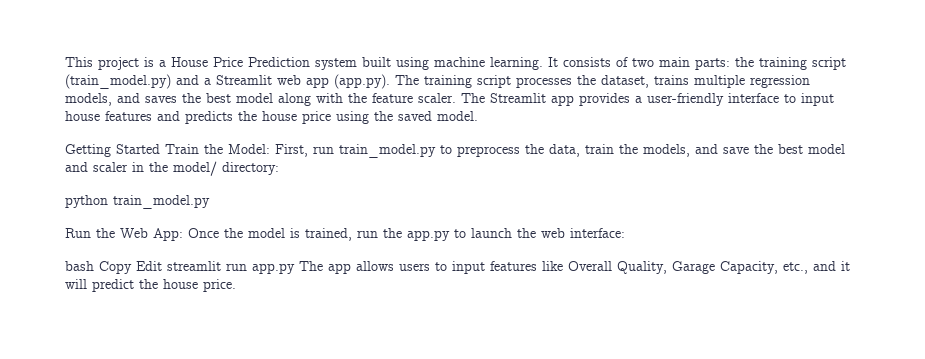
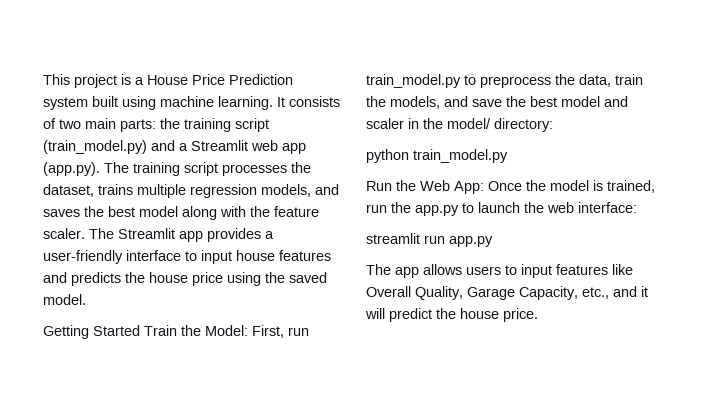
- bash Copy Edit streamlit run app.py The app allows users to input features like Overall Quality, Garage Capacity, etc., and it will predict the house price.
+ streamlit run app.py
+ The app allows users to input features like Overall Quality, Garage Capacity, etc., and it will predict the house price.

